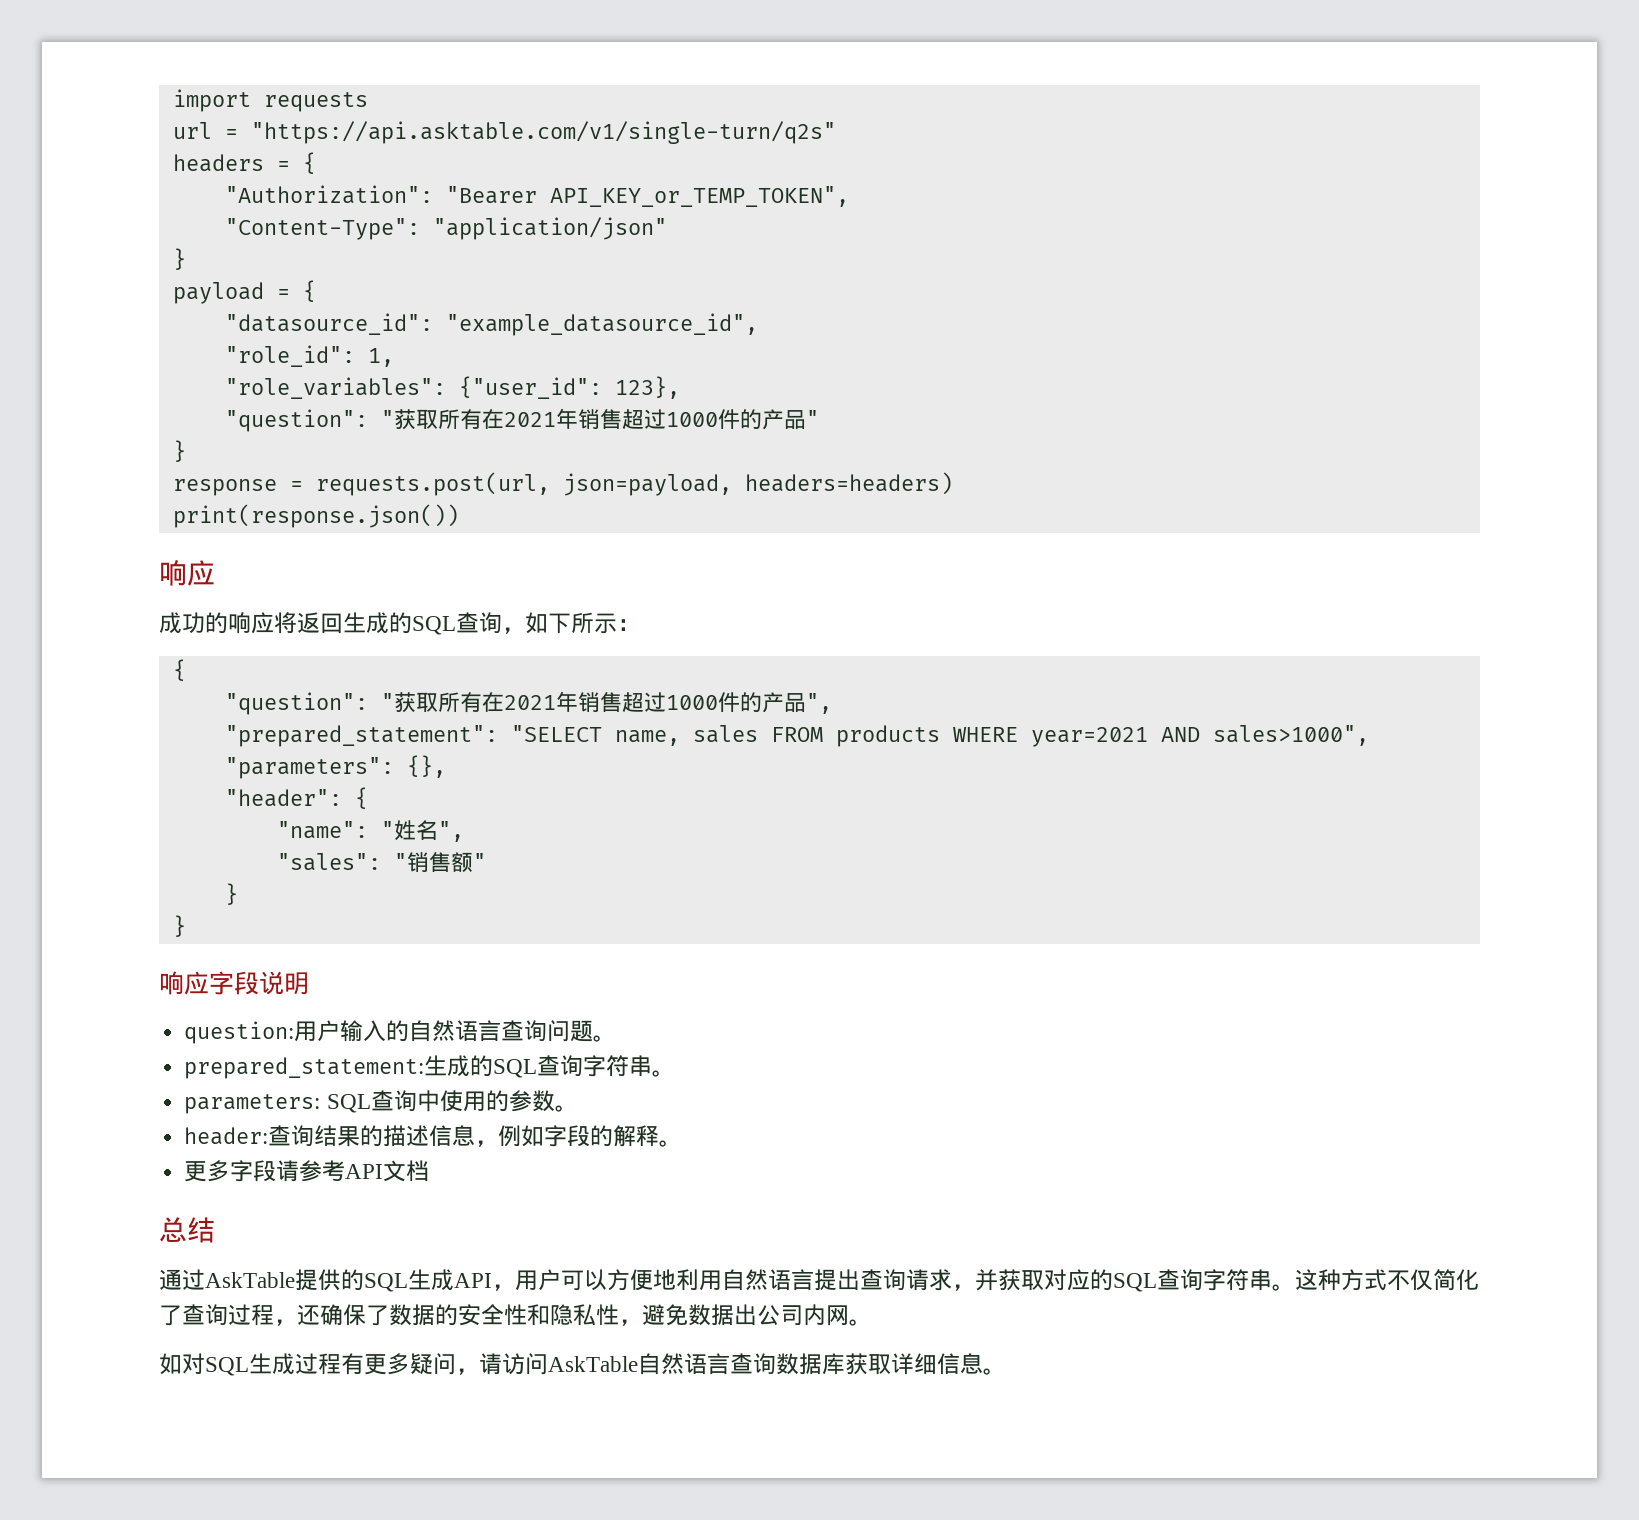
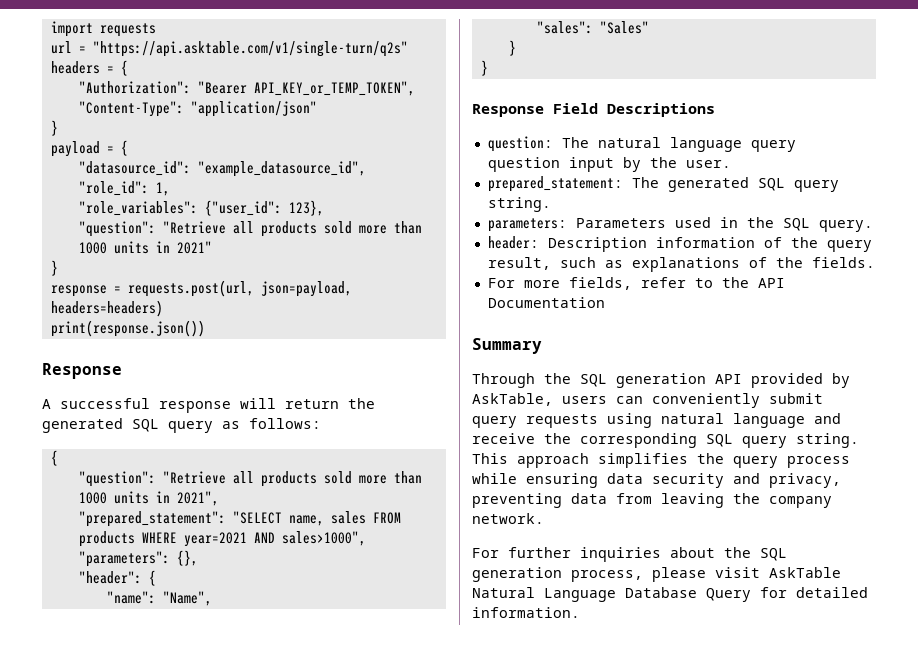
- "question": "获取所有在2021年销售超过1000件的产品"
+ "question": "Retrieve all products sold more than 1000 units in 2021"
  print(response.json())
- 响应
- 成功的响应将返回生成的SQL查询，如下所示：
+ Response
+ A successful response will return the generated SQL query as follows:
  {
- "question": "获取所有在2021年销售超过1000件的产品",
+ "question": "Retrieve all products sold more than 1000 units in 2021",
- "name": "姓名",
- "sales": "销售额"
+ "name": "Name",
+ "sales": "Sales"
  }
  }
- 响应字段说明
- question:用户输入的自然语言查询问题。
- prepared_statement:生成的SQL查询字符串。
- parameters: SQL查询中使用的参数。
- header:查询结果的描述信息，例如字段的解释。
- 更多字段请参考API文档
- 总结
- 通过AskTable提供的SQL生成API，用户可以方便地利用自然语言提出查询请求，并获取对应的SQL查询字符串。这种方式不仅简化了查询过程，还确保了数据的安全性和隐私性，避免数据出公司内网。
- 如对SQL生成过程有更多疑问，请访问AskTable自然语言查询数据库获取详细信息。
+ Response Field Descriptions
+ question: The natural language query question input by the user.
+ prepared_statement: The generated SQL query string.
+ parameters: Parameters used in the SQL query.
+ header: Description information of the query result, such as explanations of the fields.
+ For more fields, refer to the API Documentation
+ Summary
+ Through the SQL generation API provided by AskTable, users can conveniently submit query requests using natural language and receive the corresponding SQL query string. This approach simplifies the query process while ensuring data security and privacy, preventing data from leaving the company network.
+ For further inquiries about the SQL generation process, please visit AskTable Natural Language Database Query for detailed information.

